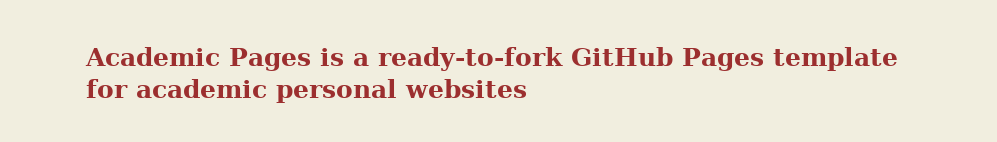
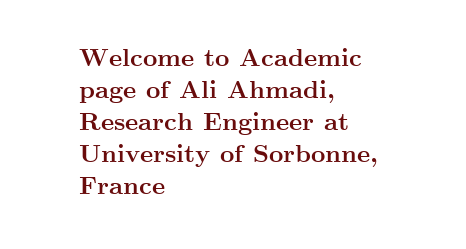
- Academic Pages is a ready-to-fork GitHub Pages template for academic personal websites
+ Welcome to Academic page of Ali Ahmadi, Research Engineer at University of Sorbonne, France

